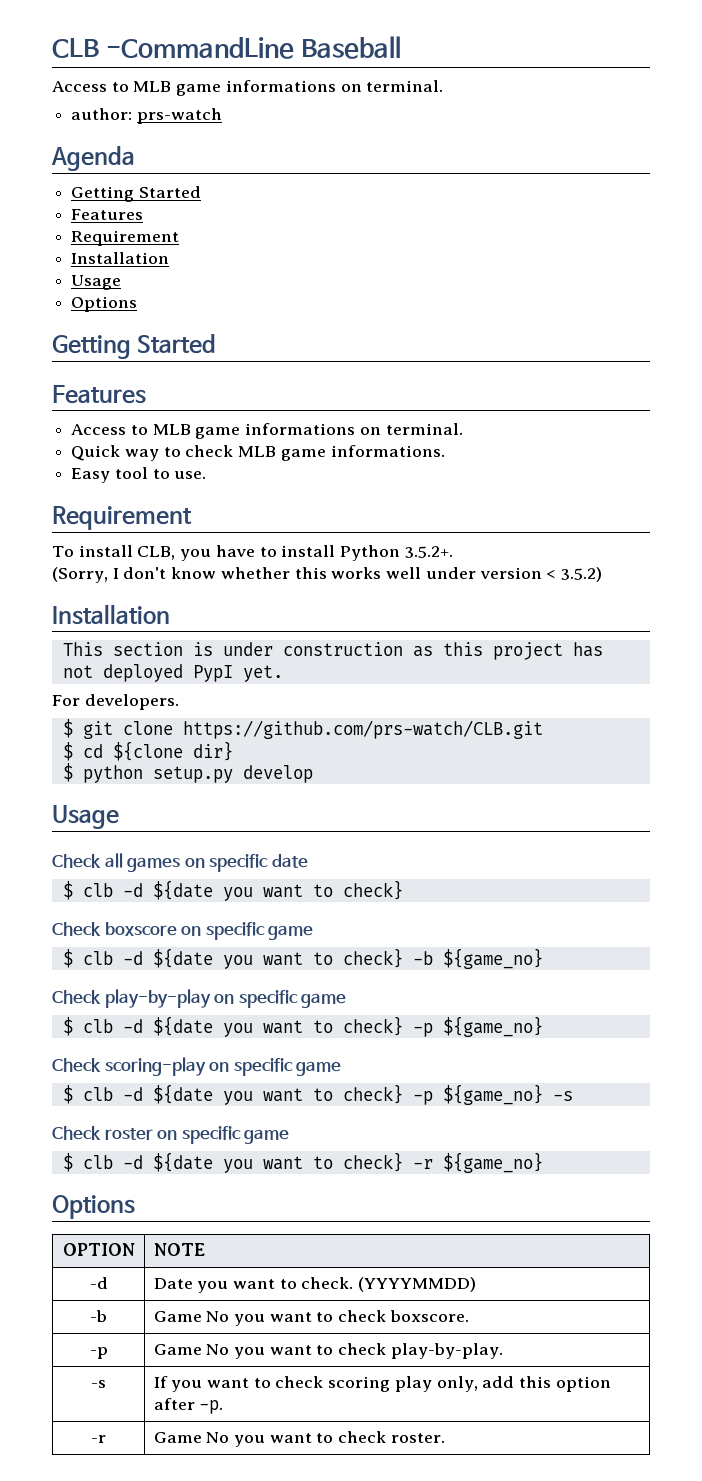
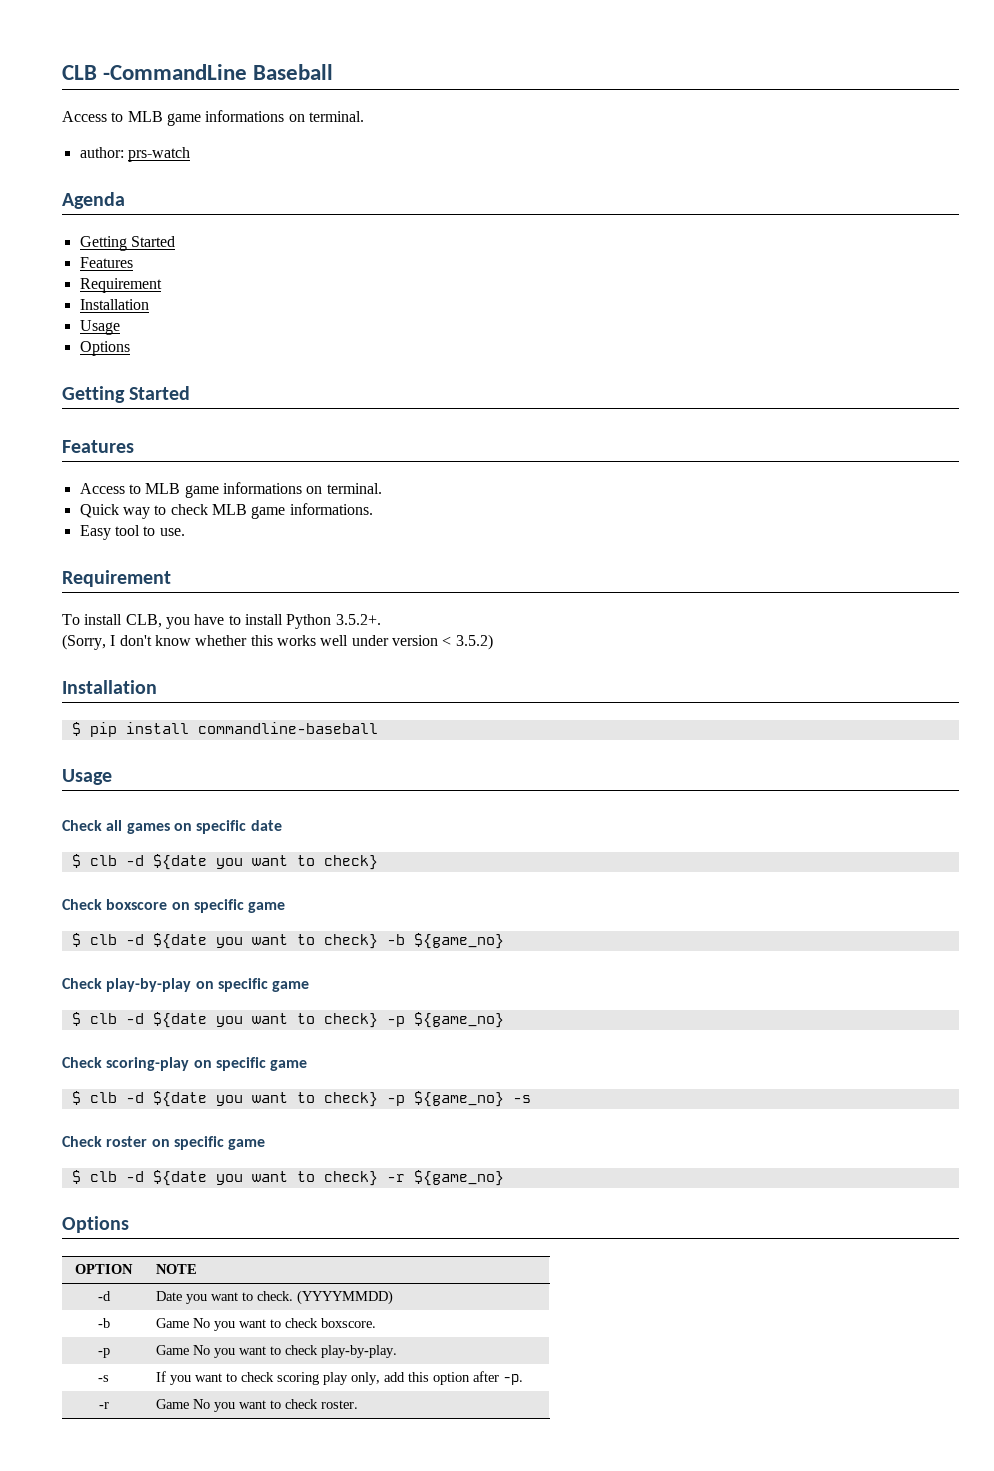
- This section is under construction as this project has not deployed PypI yet.
- For developers.
- $ git clone https://github.com/prs-watch/CLB.git
- $ cd ${clone dir}
- $ python setup.py develop
+ $ pip install commandline-baseball

